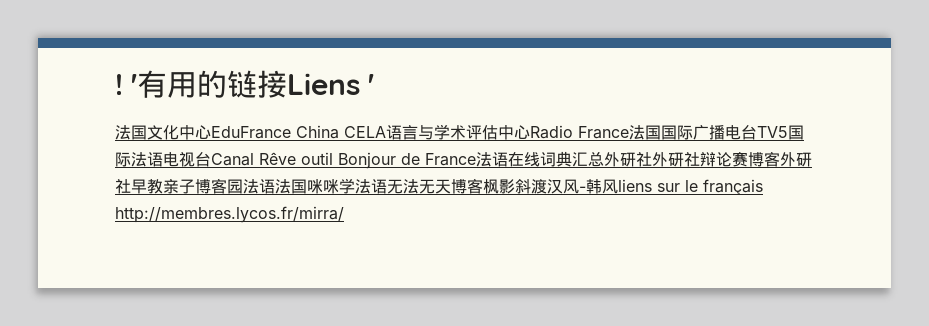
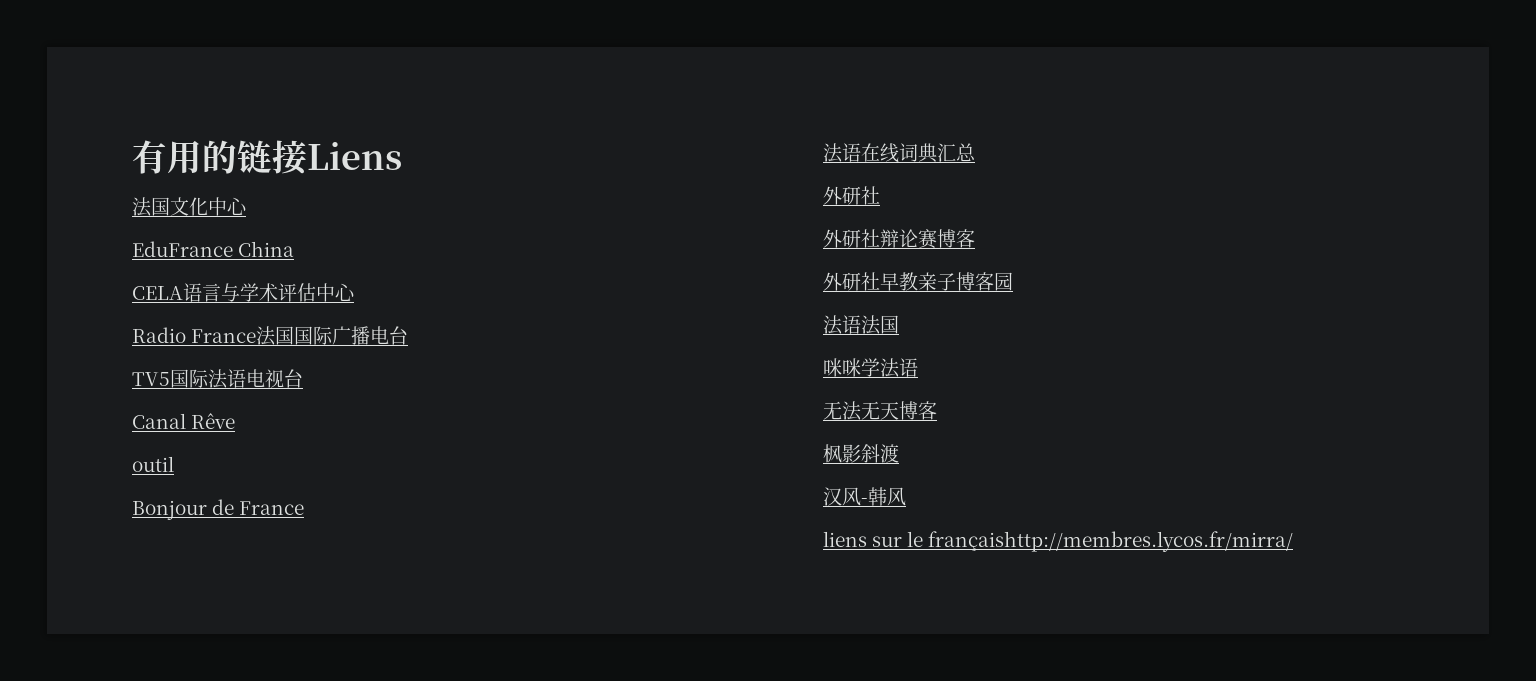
- ! '有用的链接Liens '
+ 有用的链接Liens
- 法国文化中心EduFrance China CELA语言与学术评估中心Radio France法国国际广播电台TV5国际法语电视台Canal Rêve outil Bonjour de France法语在线词典汇总外研社外研社辩论赛博客外研社早教亲子博客园法语法国咪咪学法语无法无天博客枫影斜渡汉风-韩风liens sur le français http://membres.lycos.fr/mirra/
+ 法国文化中心
+ EduFrance China
+ CELA语言与学术评估中心
+ Radio France法国国际广播电台
+ TV5国际法语电视台
+ Canal Rêve
+ outil
+ Bonjour de France
+ 法语在线词典汇总
+ 外研社
+ 外研社辩论赛博客
+ 外研社早教亲子博客园
+ 法语法国
+ 咪咪学法语
+ 无法无天博客
+ 枫影斜渡
+ 汉风-韩风
+ liens sur le françaishttp://membres.lycos.fr/mirra/

